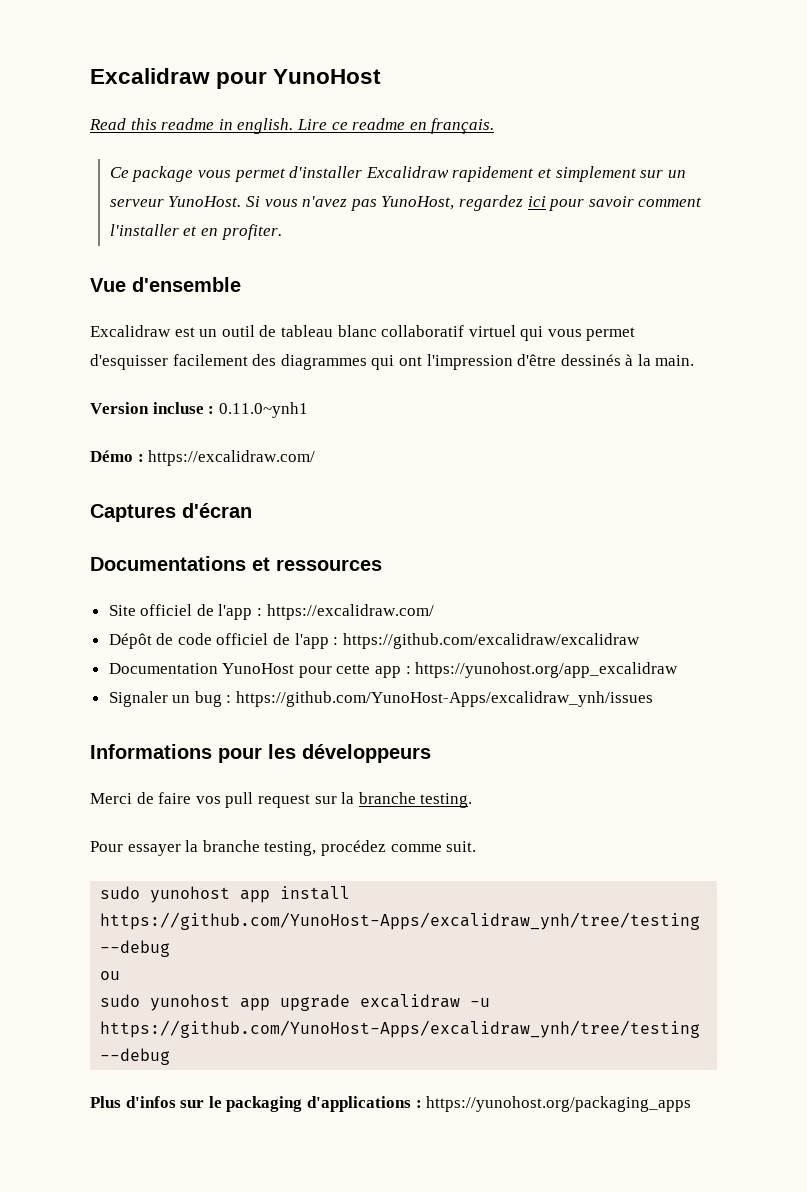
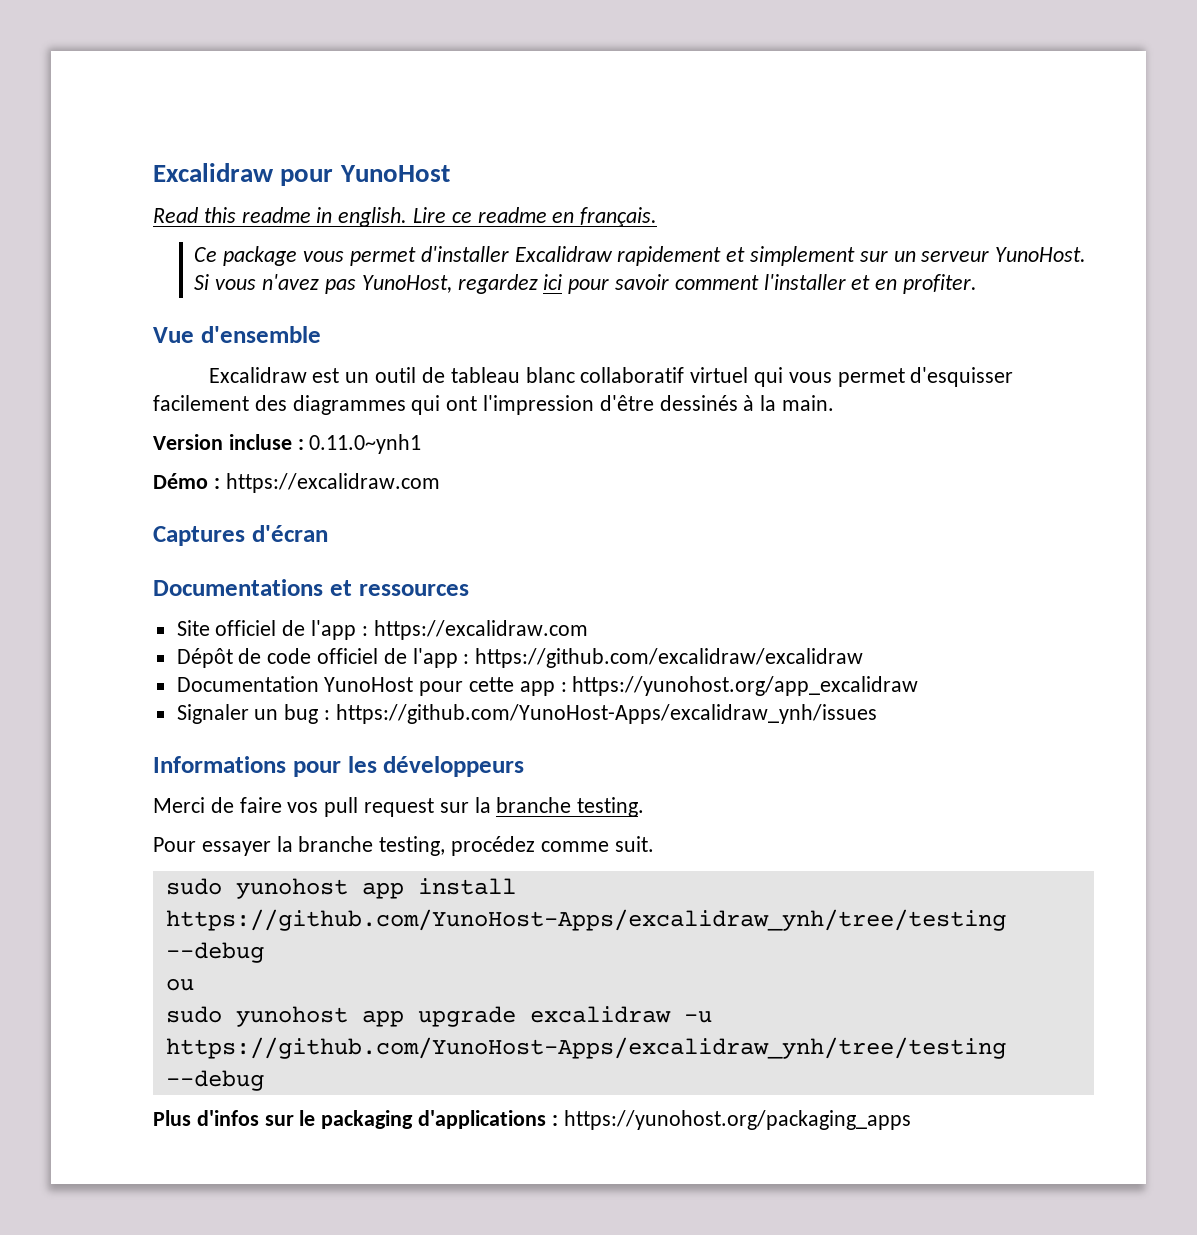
- Démo : https://excalidraw.com/
+ Démo : https://excalidraw.com
- Site officiel de l'app : https://excalidraw.com/
+ Site officiel de l'app : https://excalidraw.com

